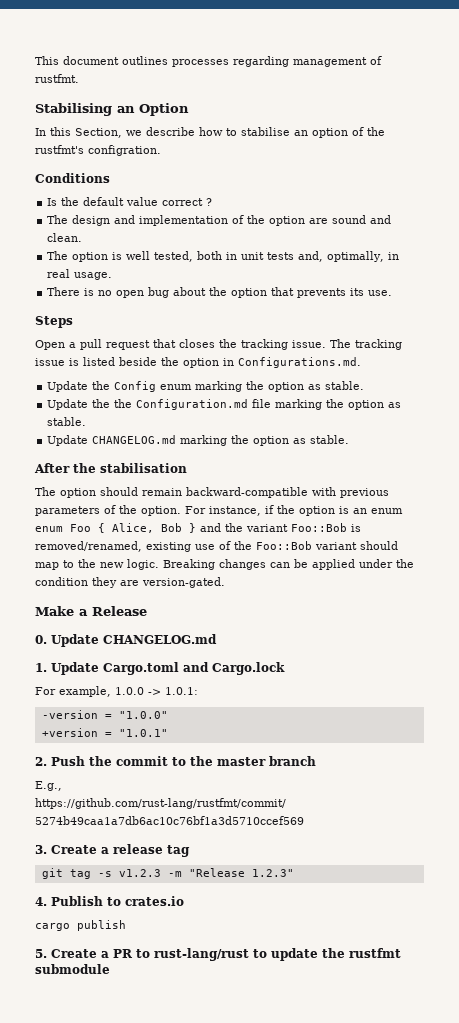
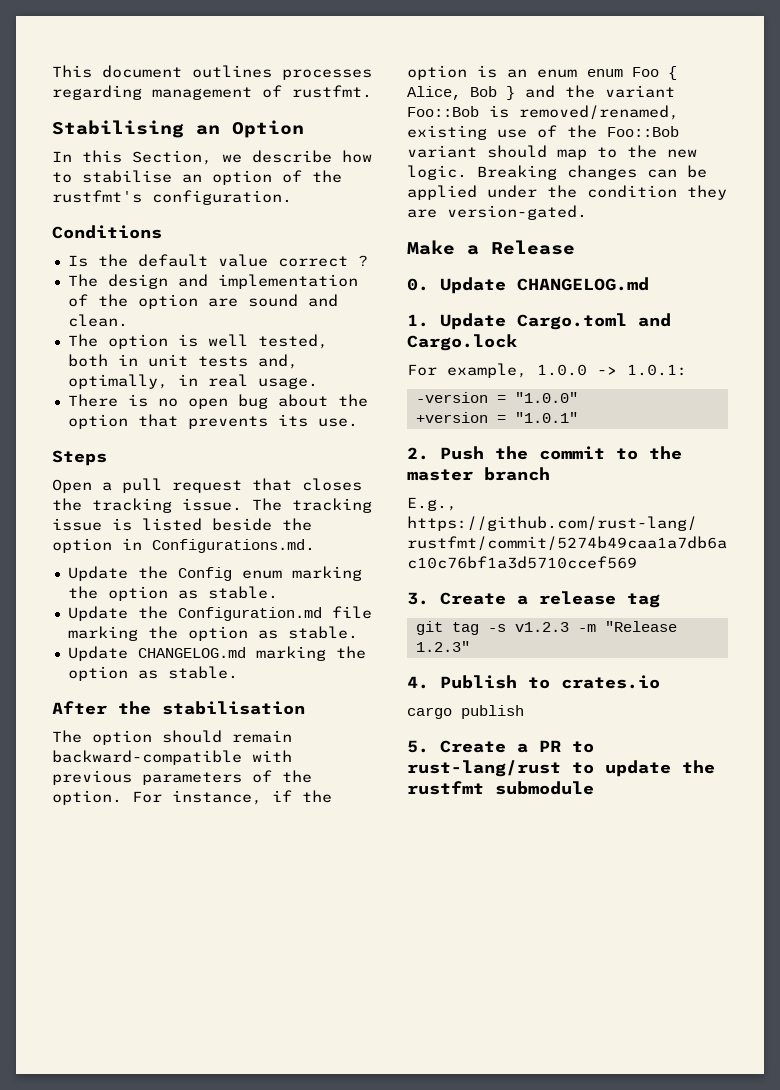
- In this Section, we describe how to stabilise an option of the rustfmt's configration.
+ In this Section, we describe how to stabilise an option of the rustfmt's configuration.
- Update the the Configuration.md file marking the option as stable.
+ Update the Configuration.md file marking the option as stable.

